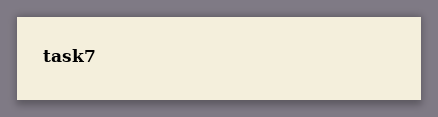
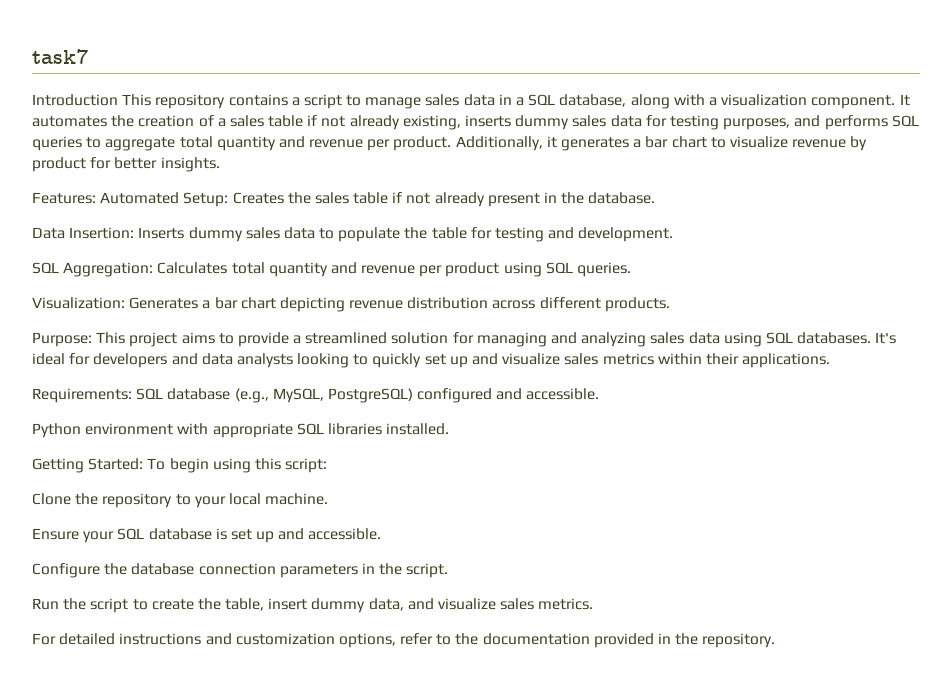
+ Introduction This repository contains a script to manage sales data in a SQL database, along with a visualization component. It automates the creation of a sales table if not already existing, inserts dummy sales data for testing purposes, and performs SQL queries to aggregate total quantity and revenue per product. Additionally, it generates a bar chart to visualize revenue by product for better insights.
+ Features: Automated Setup: Creates the sales table if not already present in the database.
+ Data Insertion: Inserts dummy sales data to populate the table for testing and development.
+ SQL Aggregation: Calculates total quantity and revenue per product using SQL queries.
+ Visualization: Generates a bar chart depicting revenue distribution across different products.
+ Purpose: This project aims to provide a streamlined solution for managing and analyzing sales data using SQL databases. It's ideal for developers and data analysts looking to quickly set up and visualize sales metrics within their applications.
+ Requirements: SQL database (e.g., MySQL, PostgreSQL) configured and accessible.
+ Python environment with appropriate SQL libraries installed.
+ Getting Started: To begin using this script:
+ Clone the repository to your local machine.
+ Ensure your SQL database is set up and accessible.
+ Configure the database connection parameters in the script.
+ Run the script to create the table, insert dummy data, and visualize sales metrics.
+ For detailed instructions and customization options, refer to the documentation provided in the repository.

